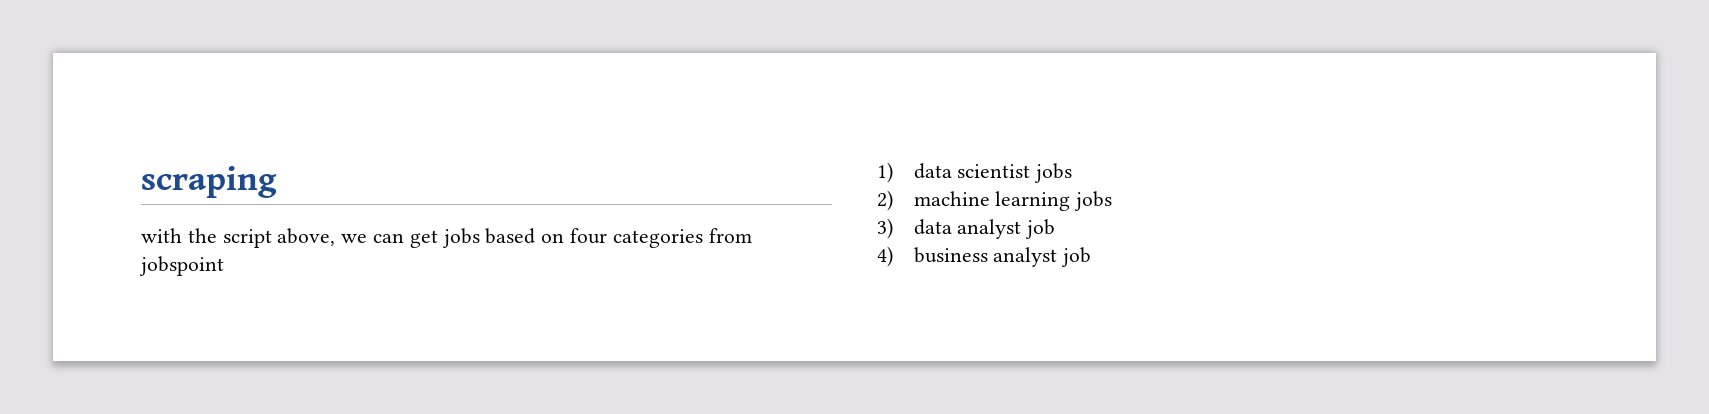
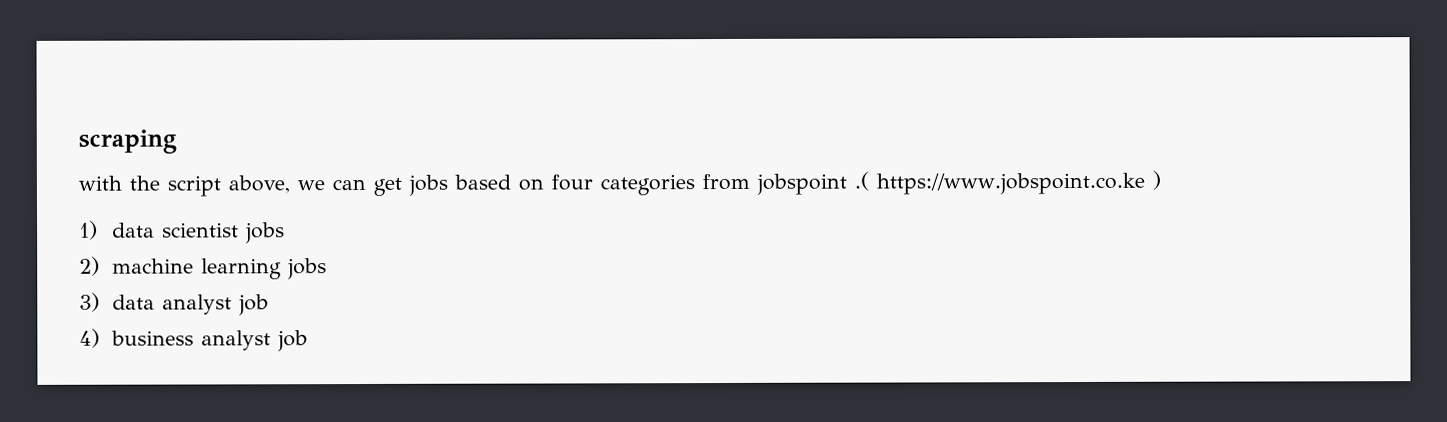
- with the script above, we can get jobs based on four categories from jobspoint
+ with the script above, we can get jobs based on four categories from jobspoint .( https://www.jobspoint.co.ke )

